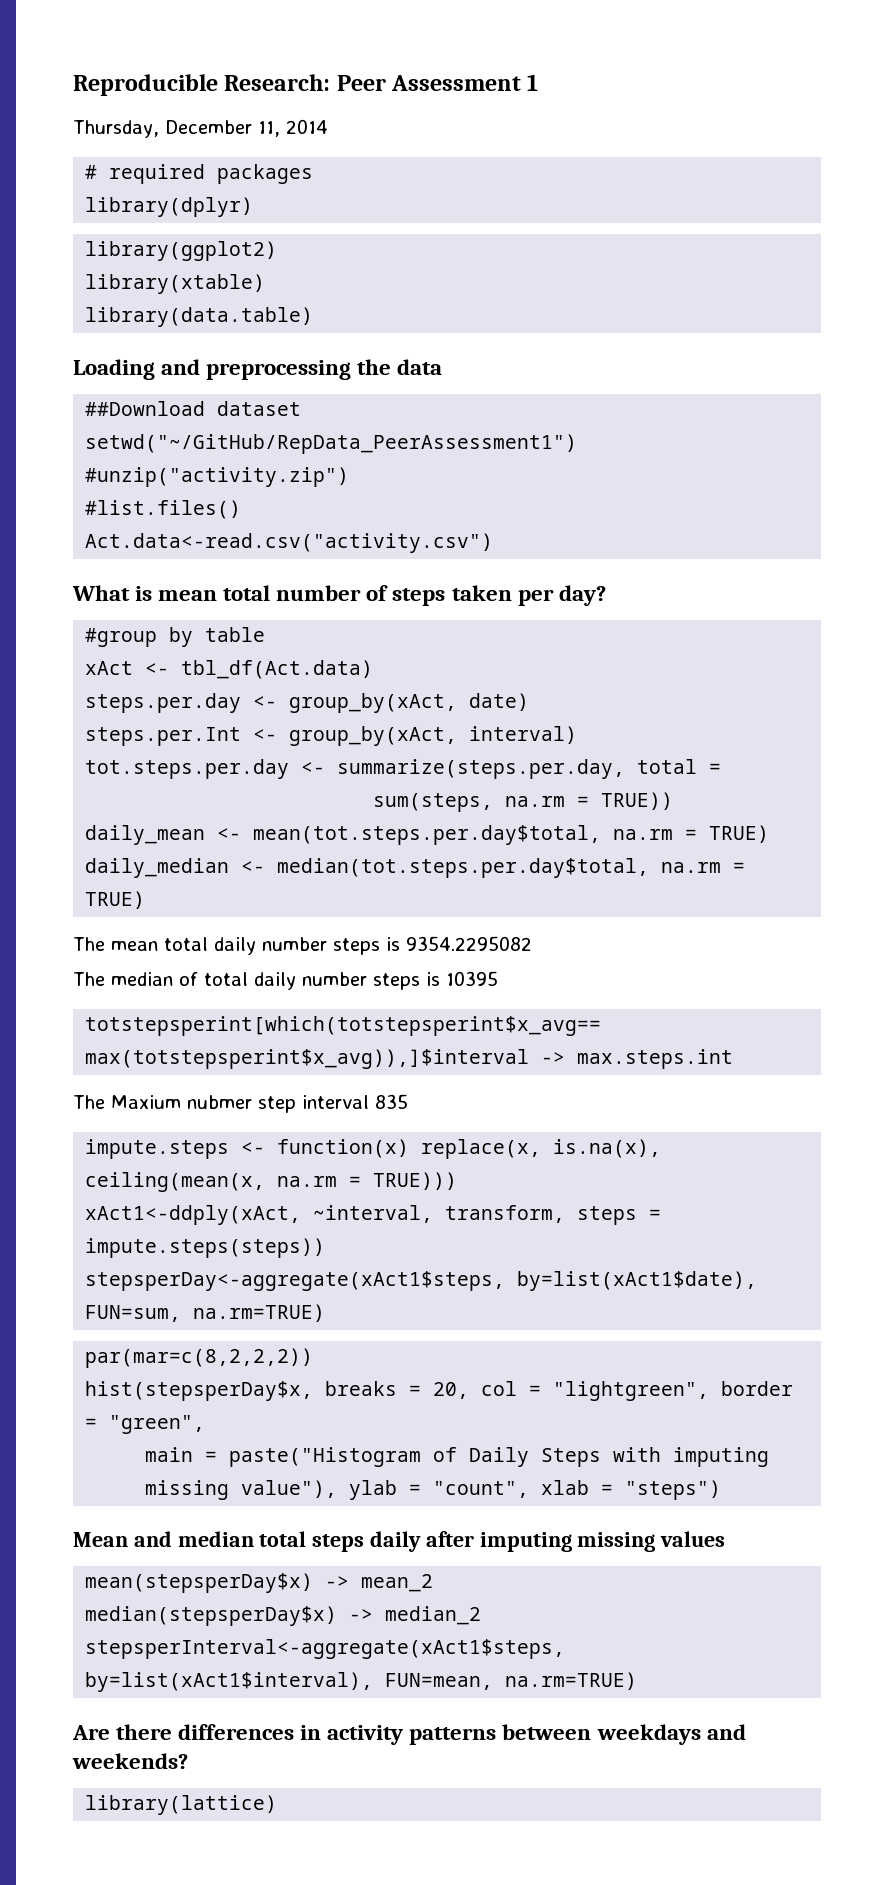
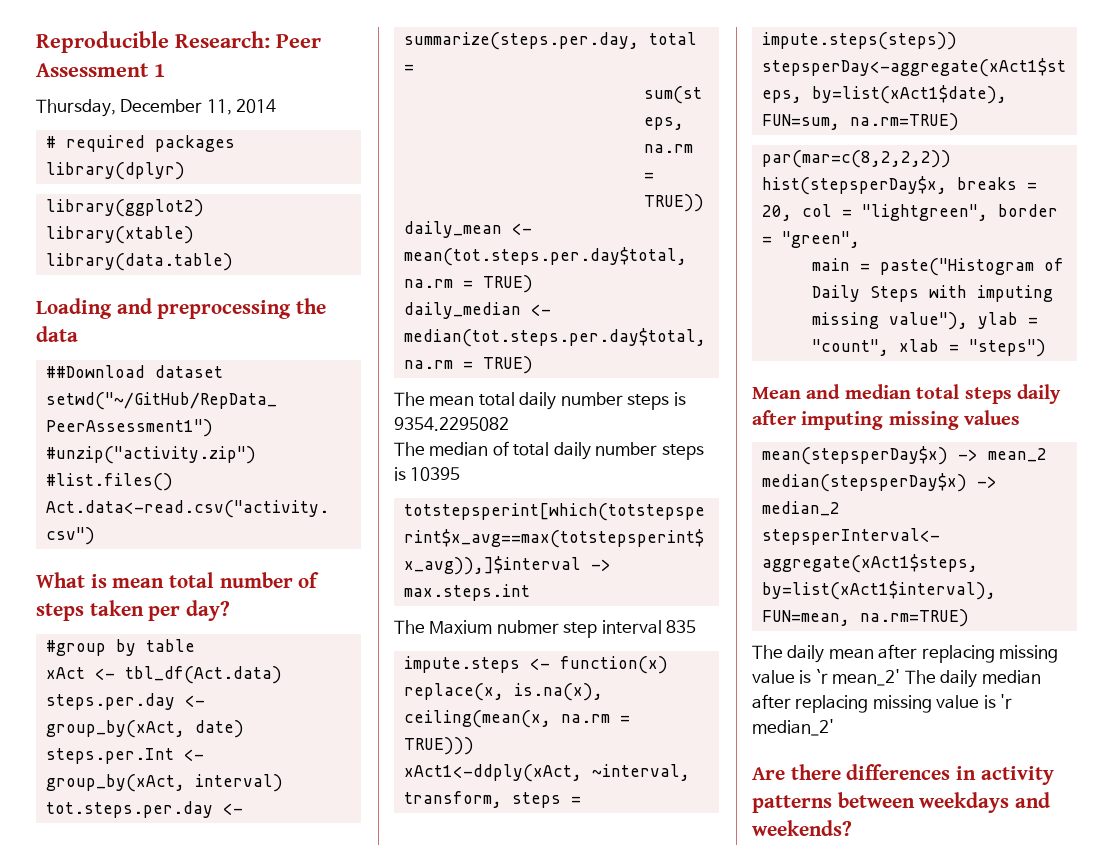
+ The daily mean after replacing missing value is `r mean_2' The daily median after replacing missing value is 'r median_2'
- library(lattice)

